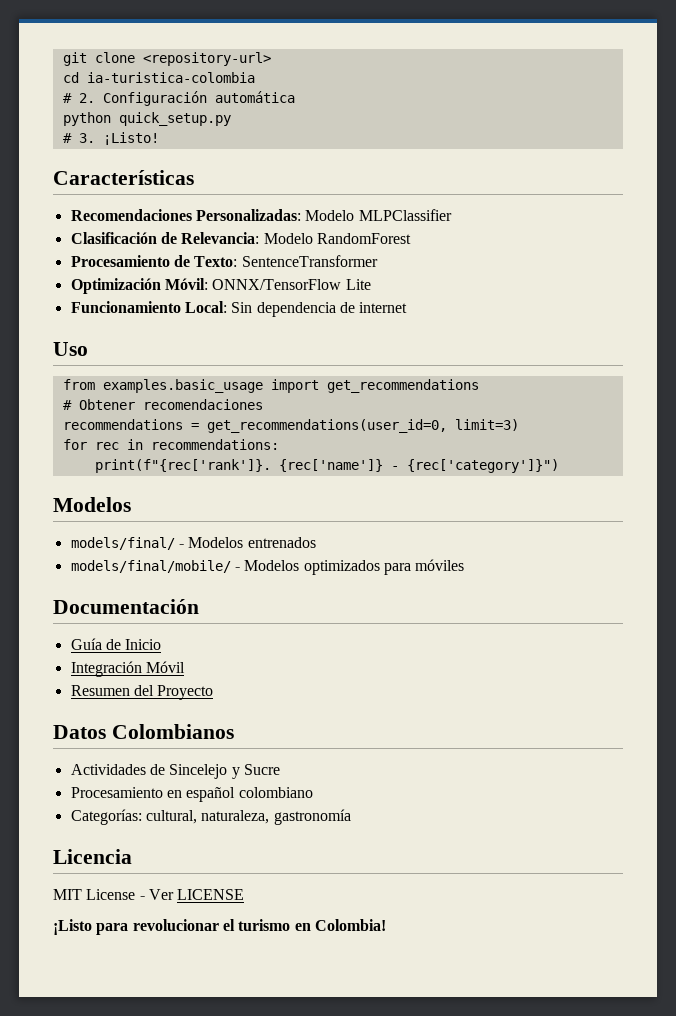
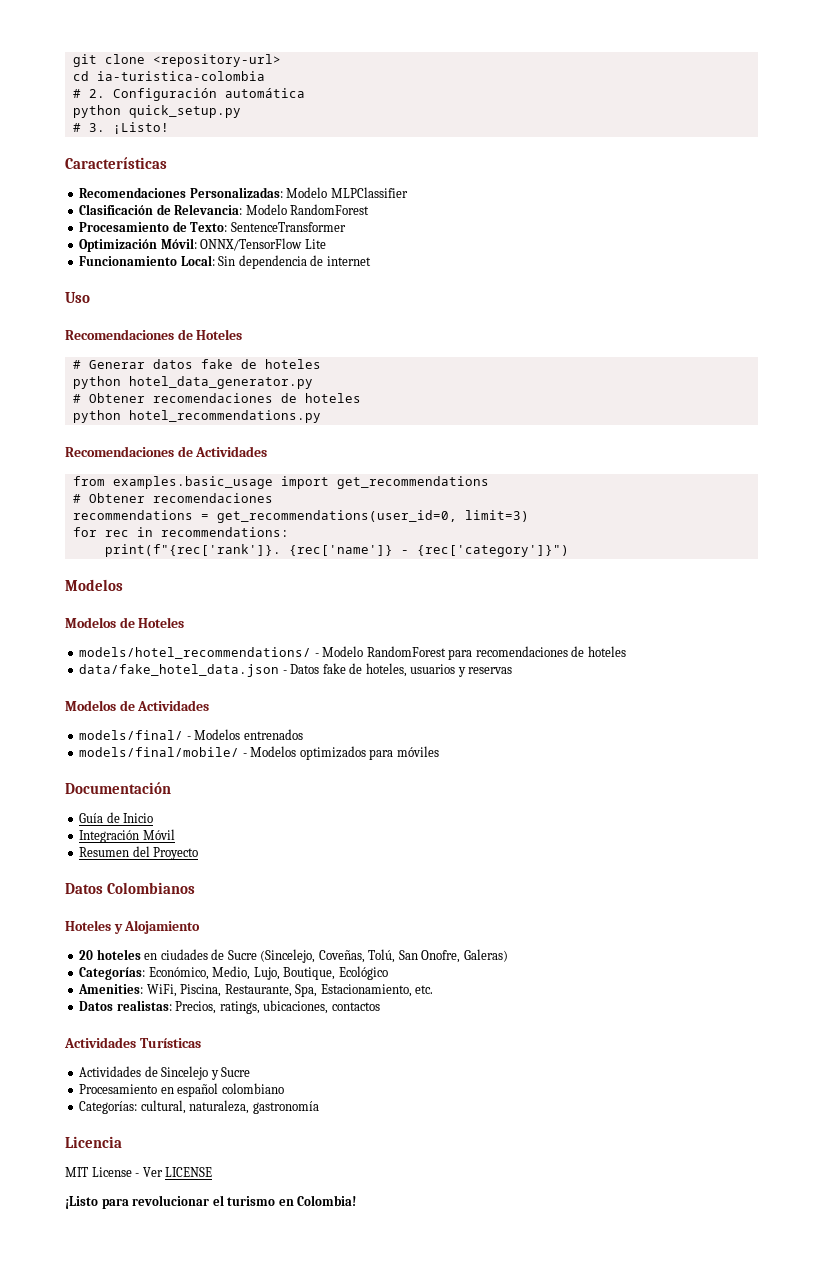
+ Recomendaciones de Hoteles
+ # Generar datos fake de hoteles
+ python hotel_data_generator.py
+ # Obtener recomendaciones de hoteles
+ python hotel_recommendations.py
+ Recomendaciones de Actividades
+ Modelos de Hoteles
+ models/hotel_recommendations/ - Modelo RandomForest para recomendaciones de hoteles
+ data/fake_hotel_data.json - Datos fake de hoteles, usuarios y reservas
+ Modelos de Actividades
+ Hoteles y Alojamiento
+ 20 hoteles en ciudades de Sucre (Sincelejo, Coveñas, Tolú, San Onofre, Galeras)
+ Categorías: Económico, Medio, Lujo, Boutique, Ecológico
+ Amenities: WiFi, Piscina, Restaurante, Spa, Estacionamiento, etc.
+ Datos realistas: Precios, ratings, ubicaciones, contactos
+ Actividades Turísticas

